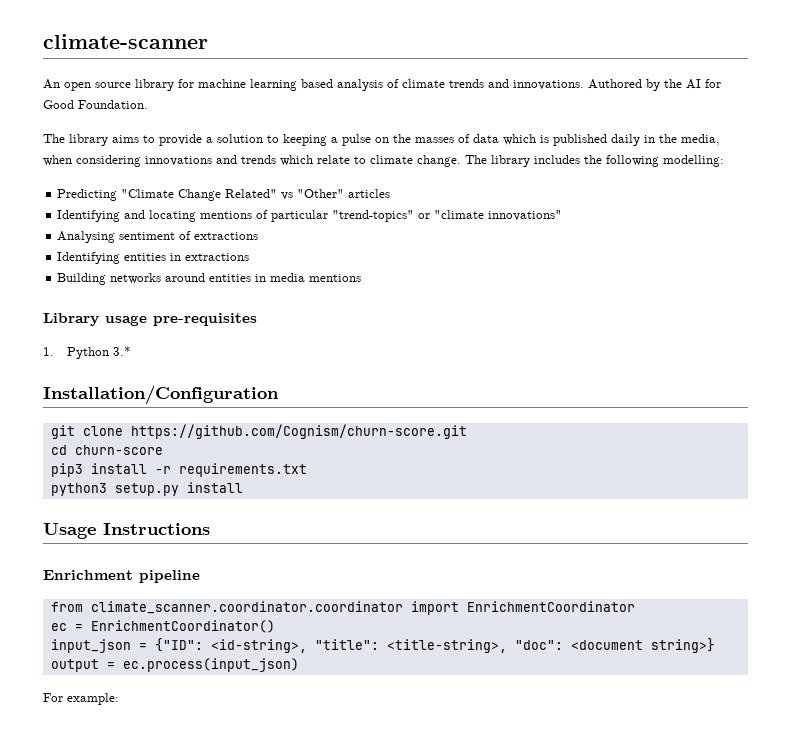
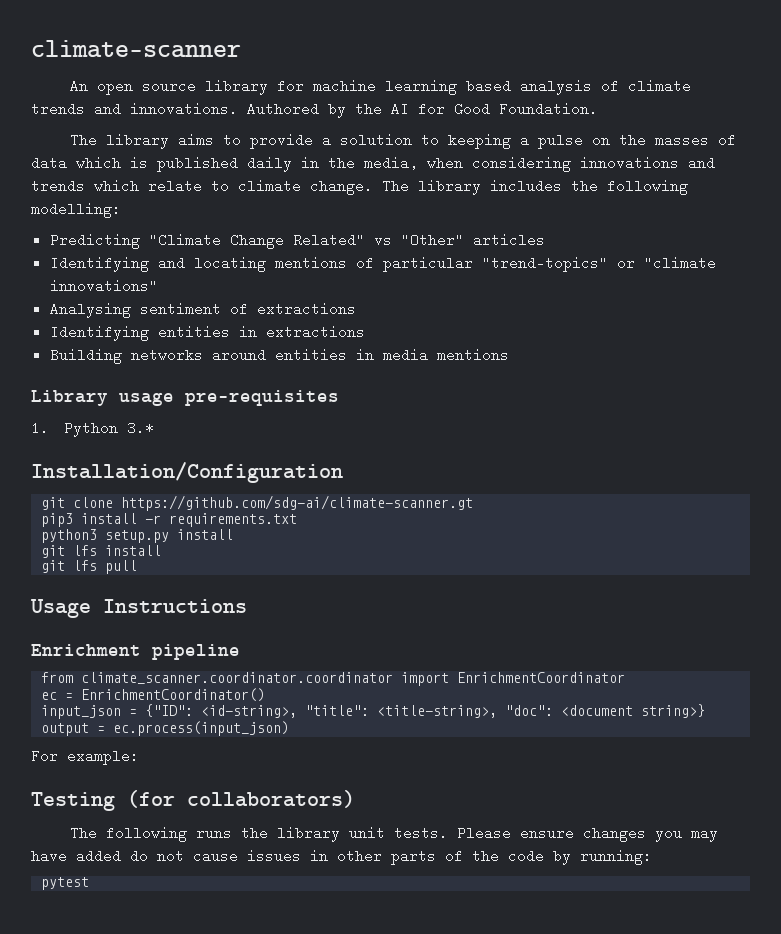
- git clone https://github.com/Cognism/churn-score.git
- cd churn-score
+ git clone https://github.com/sdg-ai/climate-scanner.gt
+ git lfs install
+ git lfs pull
+ Testing (for collaborators)
+ The following runs the library unit tests. Please ensure changes you may have added do not cause issues in other parts of the code by running:
+ pytest

